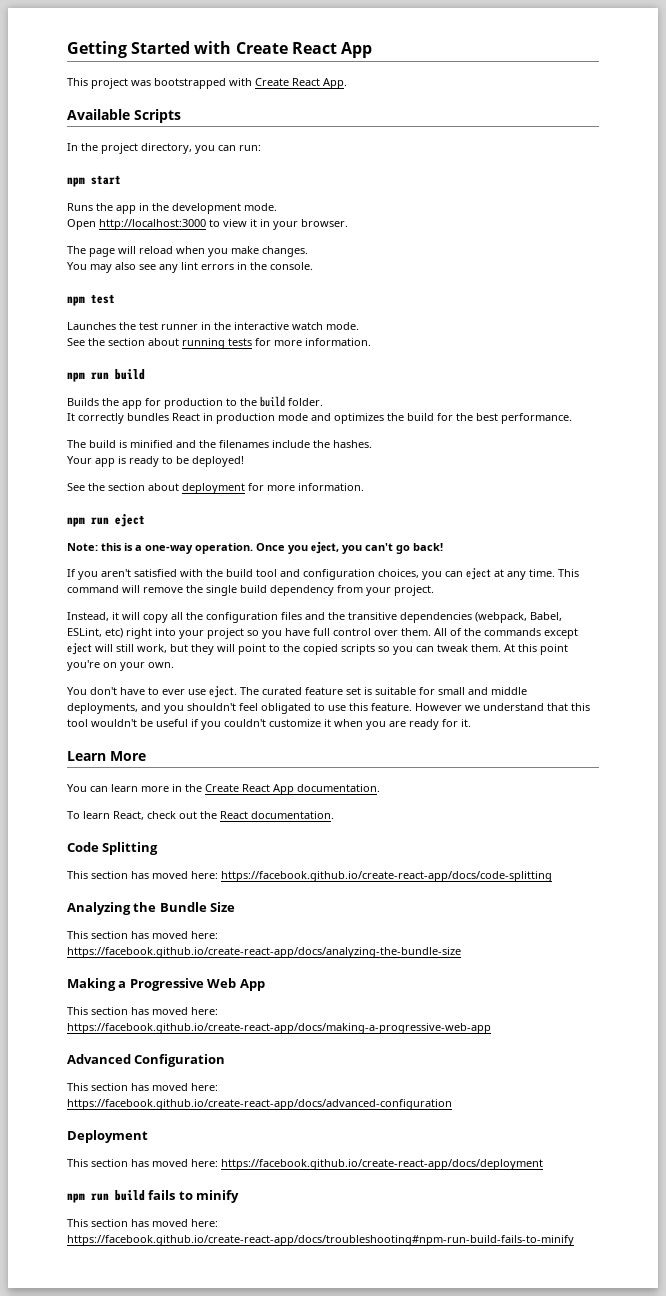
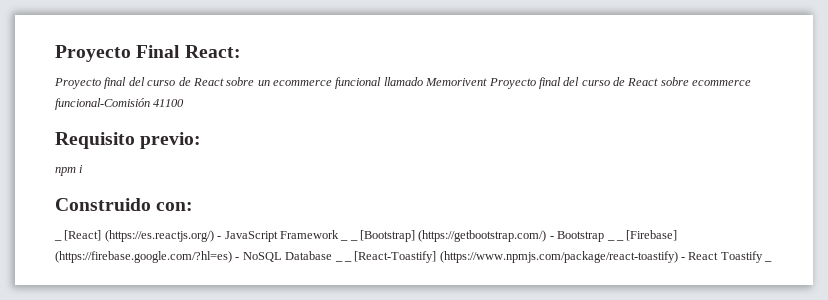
- Getting Started with Create React App
- This project was bootstrapped with Create React App.
- Available Scripts
- In the project directory, you can run:
- npm start
- Runs the app in the development mode.
- Open http://localhost:3000 to view it in your browser.
- The page will reload when you make changes.
- You may also see any lint errors in the console.
- npm test
- Launches the test runner in the interactive watch mode.
- See the section about running tests for more information.
- npm run build
- Builds the app for production to the build folder.
- It correctly bundles React in production mode and optimizes the build for the best performance.
- The build is minified and the filenames include the hashes.
- Your app is ready to be deployed!
- See the section about deployment for more information.
- npm run eject
- Note: this is a one-way operation. Once you eject, you can't go back!
- If you aren't satisfied with the build tool and configuration choices, you can eject at any time. This command will remove the single build dependency from your project.
- Instead, it will copy all the configuration files and the transitive dependencies (webpack, Babel, ESLint, etc) right into your project so you have full control over them. All of the commands except eject will still work, but they will point to the copied scripts so you can tweak them. At this point you're on your own.
- You don't have to ever use eject. The curated feature set is suitable for small and middle deployments, and you shouldn't feel obligated to use this feature. However we understand that this tool wouldn't be useful if you couldn't customize it when you are ready for it.
- Learn More
- You can learn more in the Create React App documentation.
- To learn React, check out the React documentation.
- Code Splitting
- This section has moved here: https://facebook.github.io/create-react-app/docs/code-splitting
- Analyzing the Bundle Size
- This section has moved here: https://facebook.github.io/create-react-app/docs/analyzing-the-bundle-size
- Making a Progressive Web App
- This section has moved here: https://facebook.github.io/create-react-app/docs/making-a-progressive-web-app
- Advanced Configuration
- This section has moved here: https://facebook.github.io/create-react-app/docs/advanced-configuration
- Deployment
- This section has moved here: https://facebook.github.io/create-react-app/docs/deployment
- npm run build fails to minify
- This section has moved here: https://facebook.github.io/create-react-app/docs/troubleshooting#npm-run-build-fails-to-minify
+ Proyecto Final React:
+ Proyecto final del curso de React sobre un ecommerce funcional llamado Memorivent Proyecto final del curso de React sobre ecommerce funcional-Comisión 41100
+ Requisito previo:
+ npm i
+ Construido con:
+ _ [React] (https://es.reactjs.org/) - JavaScript Framework _ _ [Bootstrap] (https://getbootstrap.com/) - Bootstrap _ _ [Firebase] (https://firebase.google.com/?hl=es) - NoSQL Database _ _ [React-Toastify] (https://www.npmjs.com/package/react-toastify) - React Toastify _

